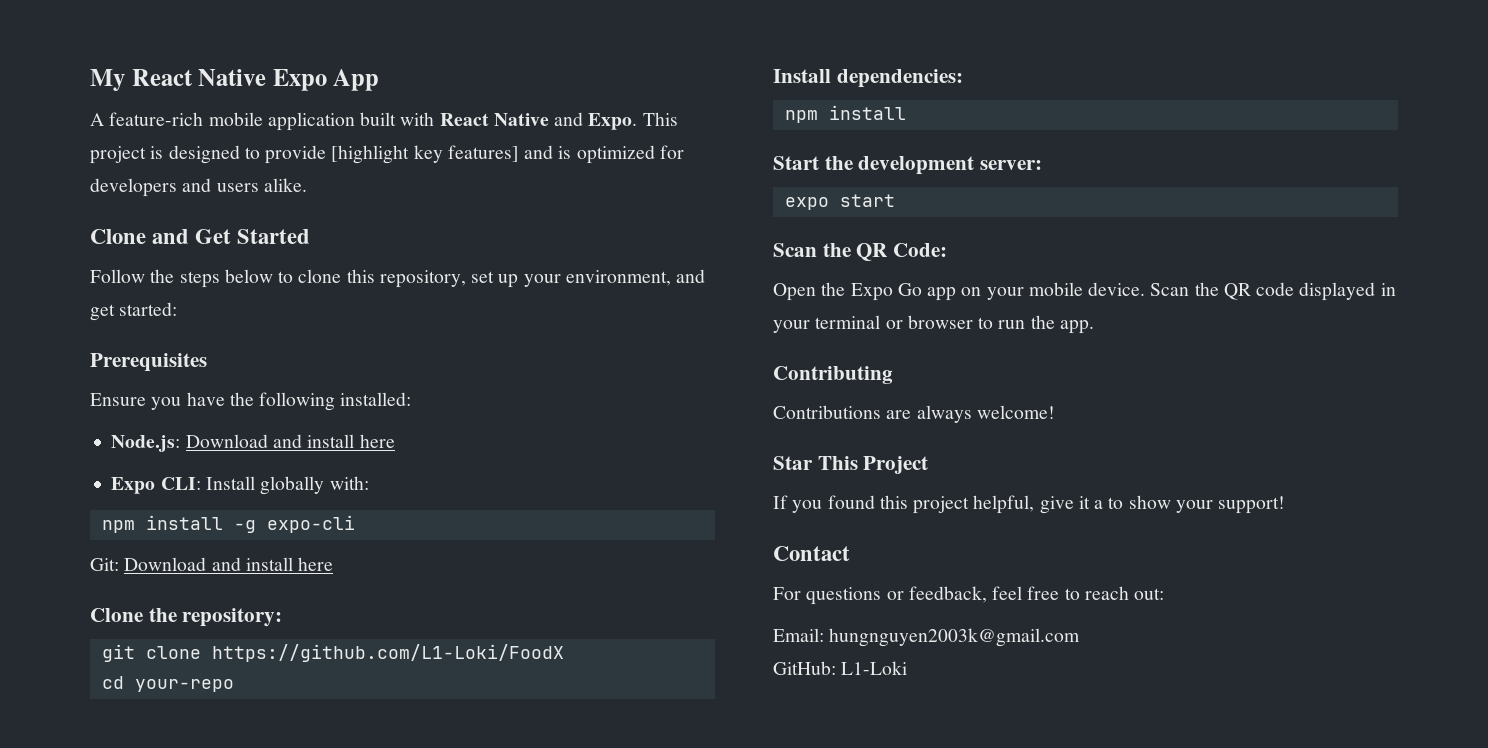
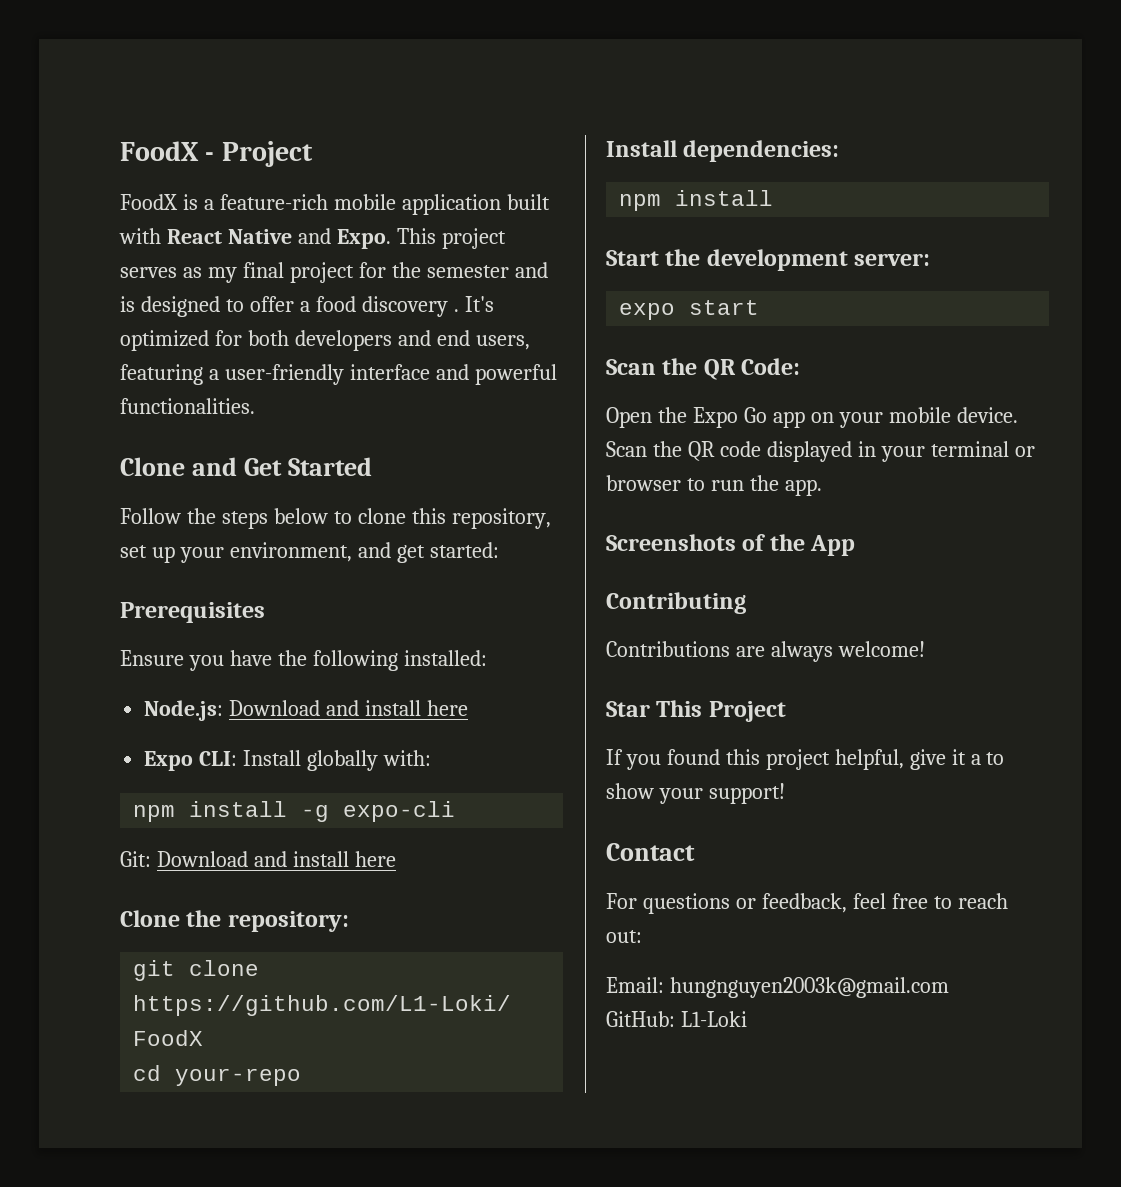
- My React Native Expo App
- A feature-rich mobile application built with React Native and Expo.
+ FoodX - Project
+ FoodX is a feature-rich mobile application built with React Native and Expo.
- This project is designed to provide [highlight key features] and is optimized for developers and users alike.
+ This project serves as my final project for the semester and is designed to offer a food discovery . It's optimized for both developers and end users, featuring a user-friendly interface and powerful functionalities.
+ Screenshots of the App

